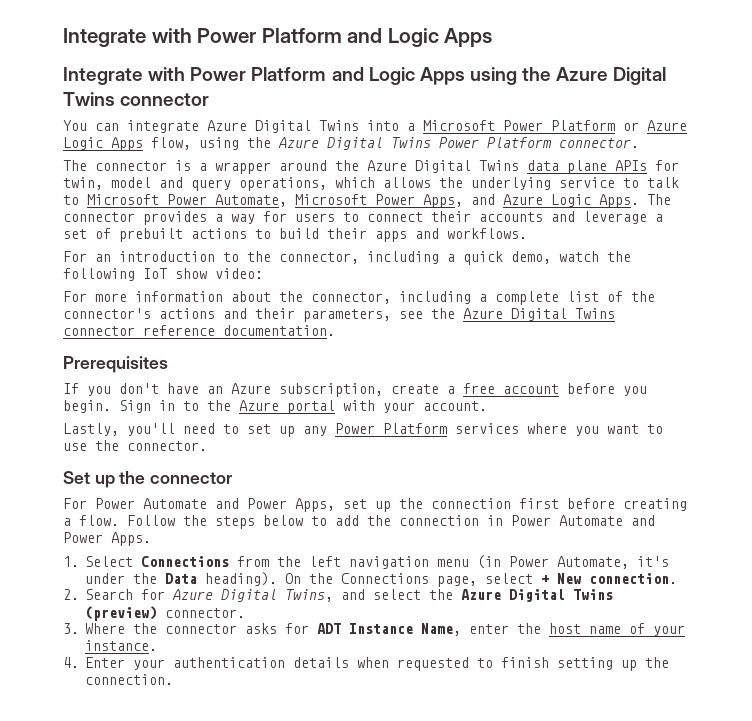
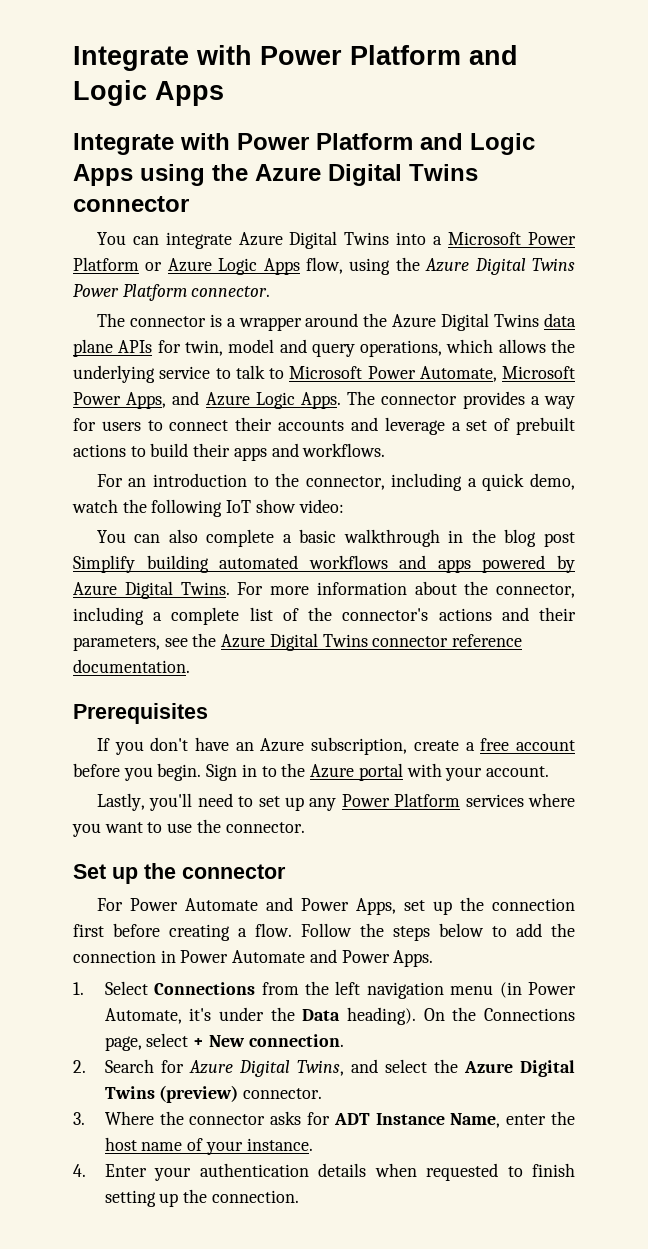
+ You can also complete a basic walkthrough in the blog post Simplify building automated workflows and apps powered by Azure Digital Twins.

